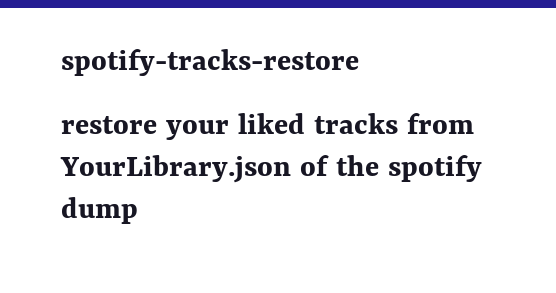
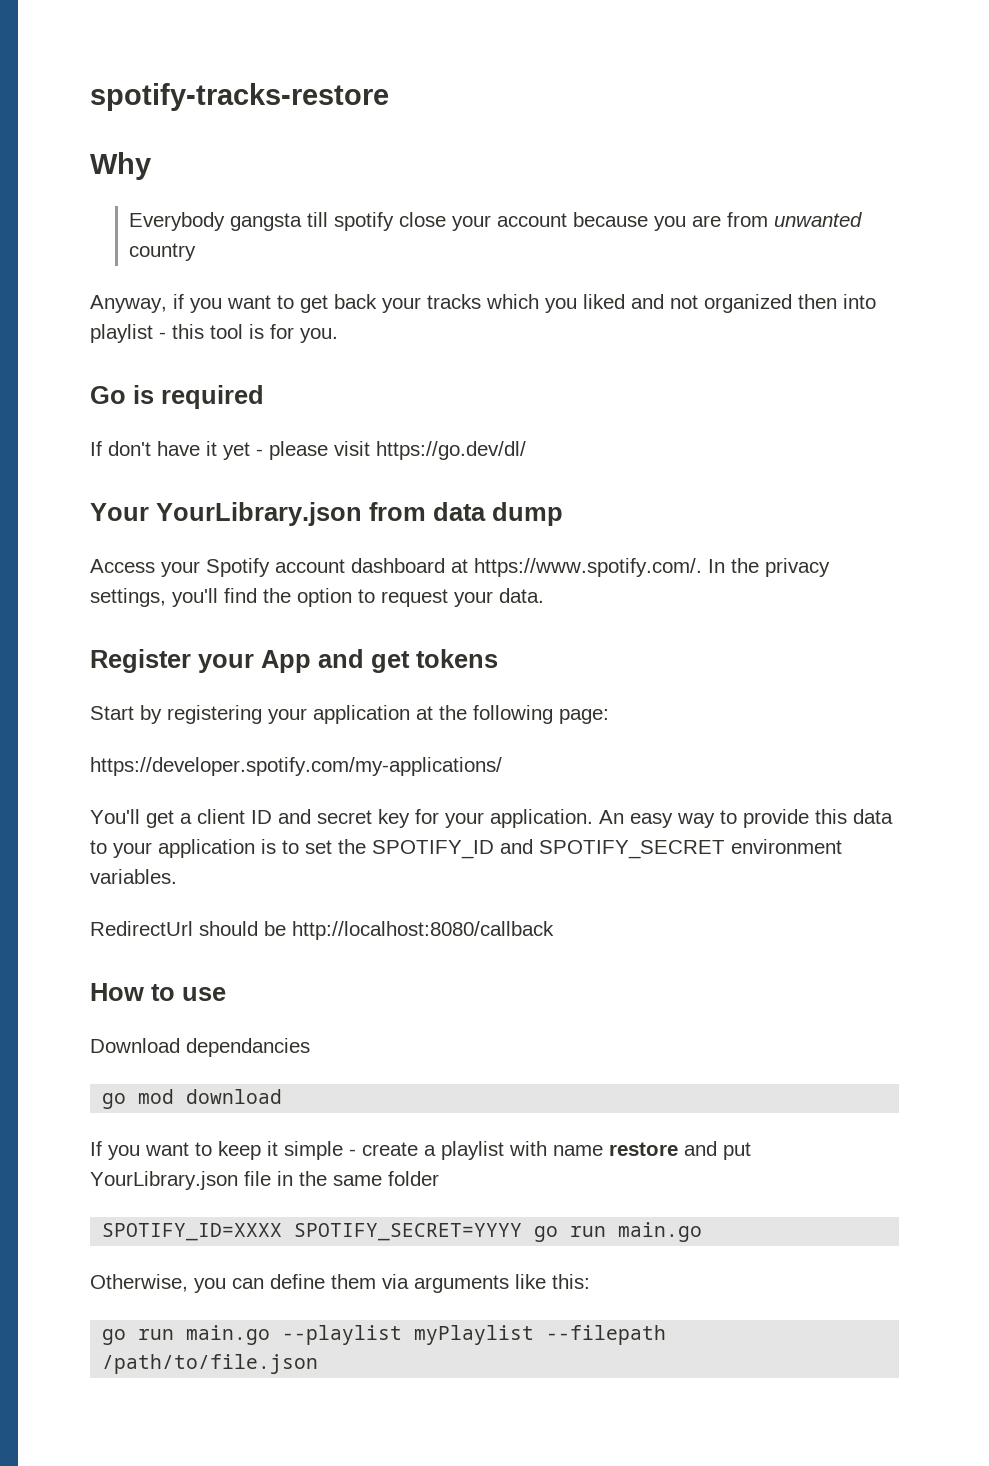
- restore your liked tracks from YourLibrary.json of the spotify dump
+ Why
+ Everybody gangsta till spotify close your account because you are from unwanted country
+ Anyway, if you want to get back your tracks which you liked and not organized then into playlist - this tool is for you.
+ Go is required
+ If don't have it yet - please visit https://go.dev/dl/
+ Your YourLibrary.json from data dump
+ Access your Spotify account dashboard at https://www.spotify.com/. In the privacy settings, you'll find the option to request your data.
+ Register your App and get tokens
+ Start by registering your application at the following page:
+ https://developer.spotify.com/my-applications/
+ You'll get a client ID and secret key for your application. An easy way to provide this data to your application is to set the SPOTIFY_ID and SPOTIFY_SECRET environment variables.
+ RedirectUrl should be http://localhost:8080/callback
+ How to use
+ Download dependancies
+ go mod download
+ If you want to keep it simple - create a playlist with name restore and put YourLibrary.json file in the same folder
+ SPOTIFY_ID=XXXX SPOTIFY_SECRET=YYYY go run main.go
+ Otherwise, you can define them via arguments like this:
+ go run main.go --playlist myPlaylist --filepath /path/to/file.json

